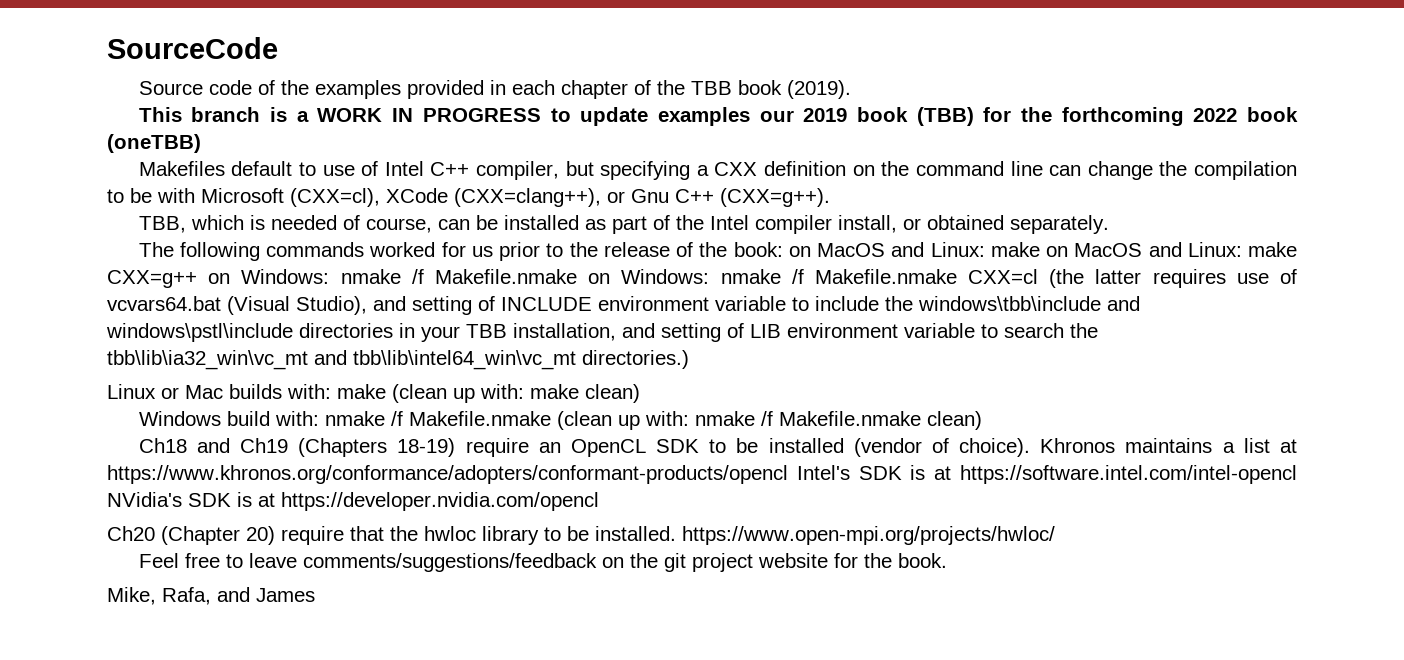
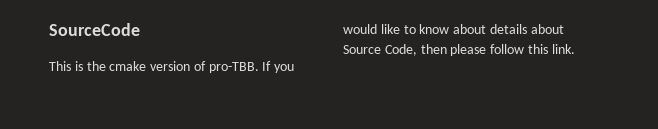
- Source code of the examples provided in each chapter of the TBB book (2019).
- This branch is a WORK IN PROGRESS to update examples our 2019 book (TBB) for the forthcoming 2022 book (oneTBB)
- Makefiles default to use of Intel C++ compiler, but specifying a CXX definition on the command line can change the compilation to be with Microsoft (CXX=cl), XCode (CXX=clang++), or Gnu C++ (CXX=g++).
- TBB, which is needed of course, can be installed as part of the Intel compiler install, or obtained separately.
- The following commands worked for us prior to the release of the book: on MacOS and Linux: make on MacOS and Linux: make CXX=g++ on Windows: nmake /f Makefile.nmake on Windows: nmake /f Makefile.nmake CXX=cl (the latter requires use of vcvars64.bat (Visual Studio), and setting of INCLUDE environment variable to include the windows\tbb\include and windows\pstl\include directories in your TBB installation, and setting of LIB environment variable to search the tbb\lib\ia32_win\vc_mt and tbb\lib\intel64_win\vc_mt directories.)
- Linux or Mac builds with: make (clean up with: make clean)
- Windows build with: nmake /f Makefile.nmake (clean up with: nmake /f Makefile.nmake clean)
- Ch18 and Ch19 (Chapters 18-19) require an OpenCL SDK to be installed (vendor of choice). Khronos maintains a list at https://www.khronos.org/conformance/adopters/conformant-products/opencl Intel's SDK is at https://software.intel.com/intel-opencl NVidia's SDK is at https://developer.nvidia.com/opencl
- Ch20 (Chapter 20) require that the hwloc library to be installed. https://www.open-mpi.org/projects/hwloc/
- Feel free to leave comments/suggestions/feedback on the git project website for the book.
- Mike, Rafa, and James
+ This is the cmake version of pro-TBB. If you would like to know about details about Source Code, then please follow this link.

